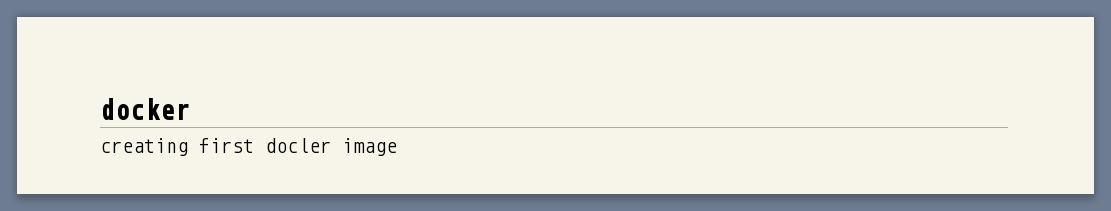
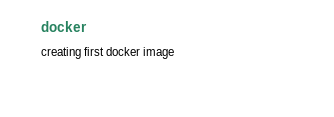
- creating first docler image
+ creating first docker image

